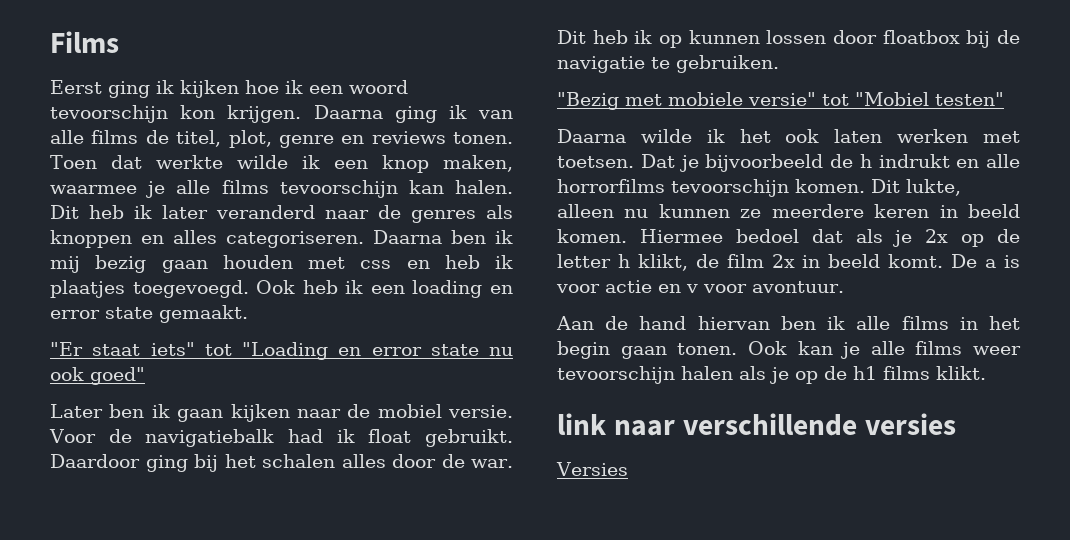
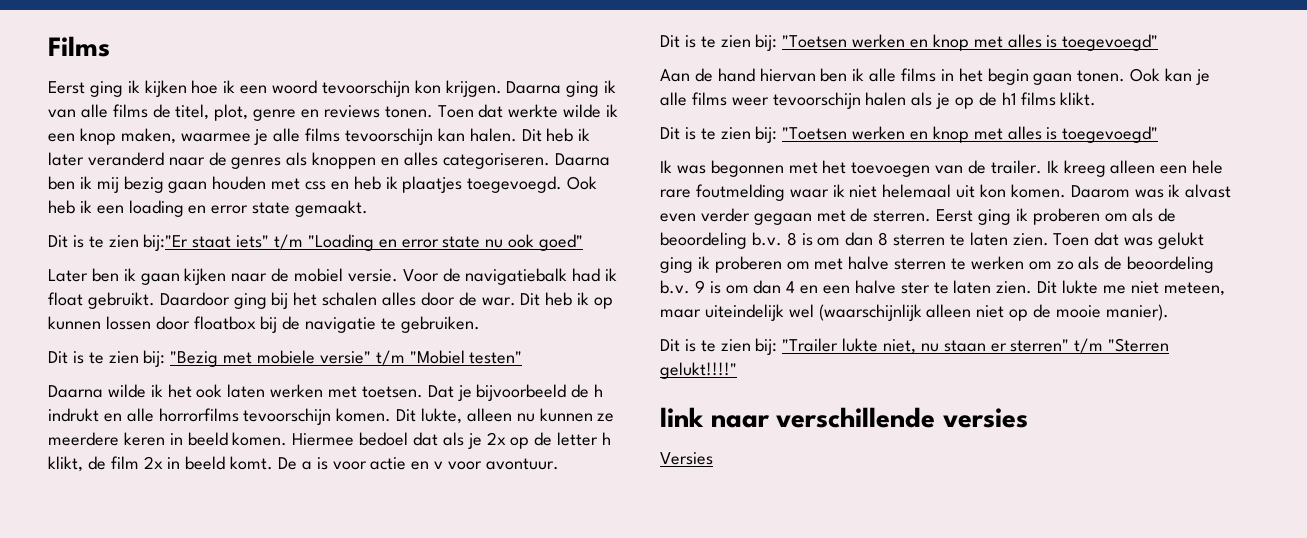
- "Er staat iets" tot "Loading en error state nu ook goed"
+ Dit is te zien bij:"Er staat iets" t/m "Loading en error state nu ook goed"
- "Bezig met mobiele versie" tot "Mobiel testen"
+ Dit is te zien bij: "Bezig met mobiele versie" t/m "Mobiel testen"
  De a is voor actie en v voor avontuur.
+ Dit is te zien bij: "Toetsen werken en knop met alles is toegevoegd"
  Ook kan je alle films weer tevoorschijn halen als je op de h1 films klikt.
+ Dit is te zien bij: "Toetsen werken en knop met alles is toegevoegd"
+ Ik was begonnen met het toevoegen van de trailer. Ik kreeg alleen een hele rare foutmelding waar ik niet helemaal uit kon komen. Daarom was ik alvast even verder gegaan met de sterren. Eerst ging ik proberen om als de beoordeling b.v. 8 is om dan 8 sterren te laten zien. Toen dat was gelukt ging ik proberen om met halve sterren te werken om zo als de beoordeling b.v. 9 is om dan 4 en een halve ster te laten zien. Dit lukte me niet meteen, maar uiteindelijk wel (waarschijnlijk alleen niet op de mooie manier).
+ Dit is te zien bij: "Trailer lukte niet, nu staan er sterren" t/m "Sterren gelukt!!!!"

